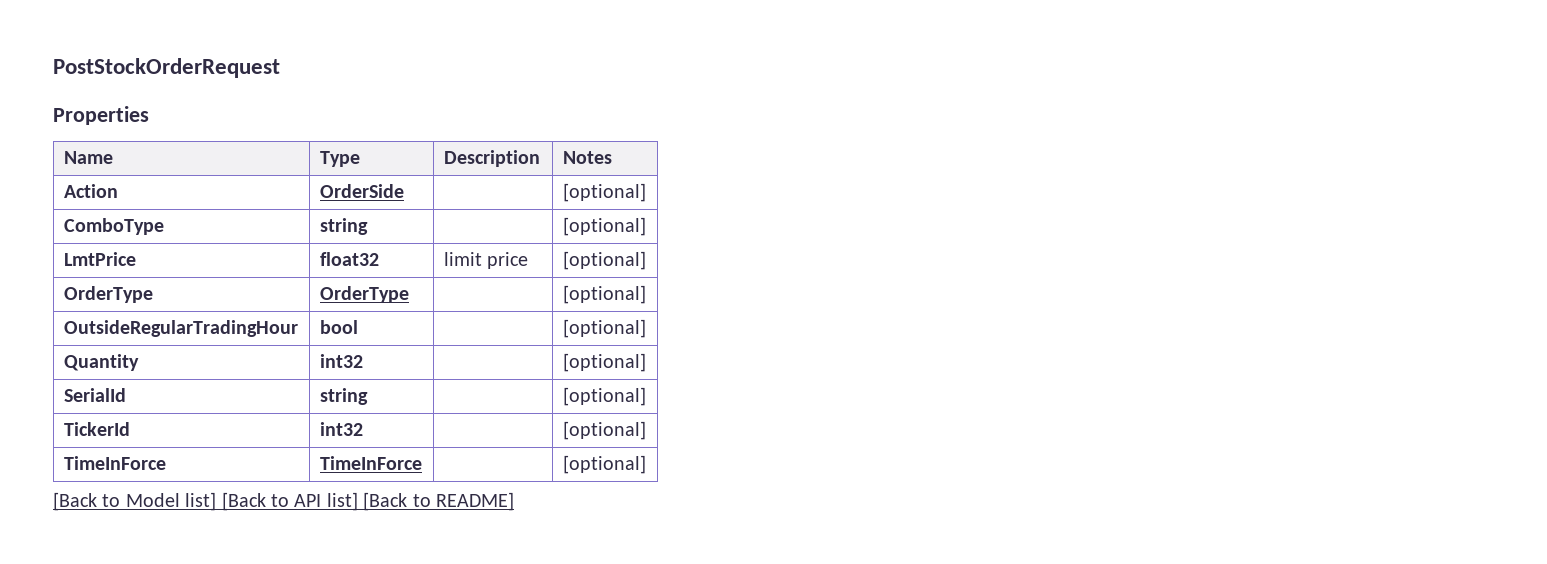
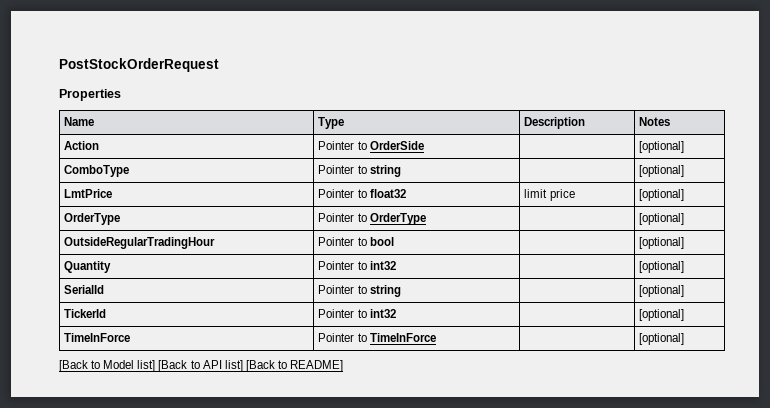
- Action | OrderSide | | [optional]
+ Action | Pointer to OrderSide | | [optional]
- ComboType | string | | [optional]
+ ComboType | Pointer to string | | [optional]
- LmtPrice | float32 | limit price | [optional]
+ LmtPrice | Pointer to float32 | limit price | [optional]
- OrderType | OrderType | | [optional]
+ OrderType | Pointer to OrderType | | [optional]
- OutsideRegularTradingHour | bool | | [optional]
+ OutsideRegularTradingHour | Pointer to bool | | [optional]
- Quantity | int32 | | [optional]
+ Quantity | Pointer to int32 | | [optional]
- SerialId | string | | [optional]
+ SerialId | Pointer to string | | [optional]
- TickerId | int32 | | [optional]
+ TickerId | Pointer to int32 | | [optional]
- TimeInForce | TimeInForce | | [optional]
+ TimeInForce | Pointer to TimeInForce | | [optional]

